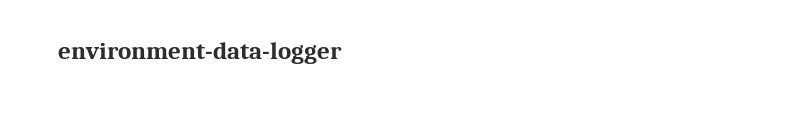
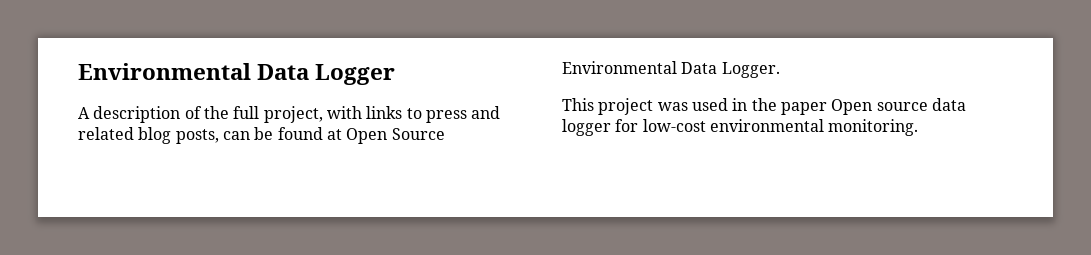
- environment-data-logger
+ Environmental Data Logger
+ A description of the full project, with links to press and related blog posts, can be found at Open Source Environmental Data Logger.
+ This project was used in the paper Open source data logger for low-cost environmental monitoring.

